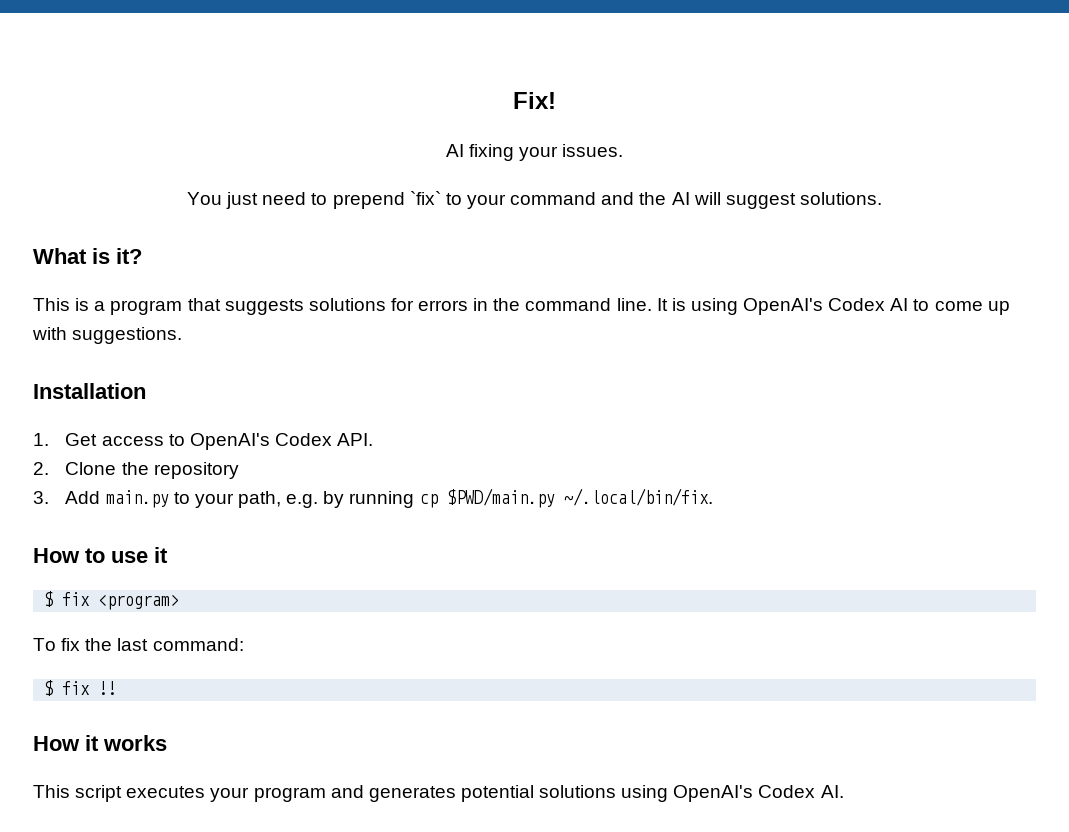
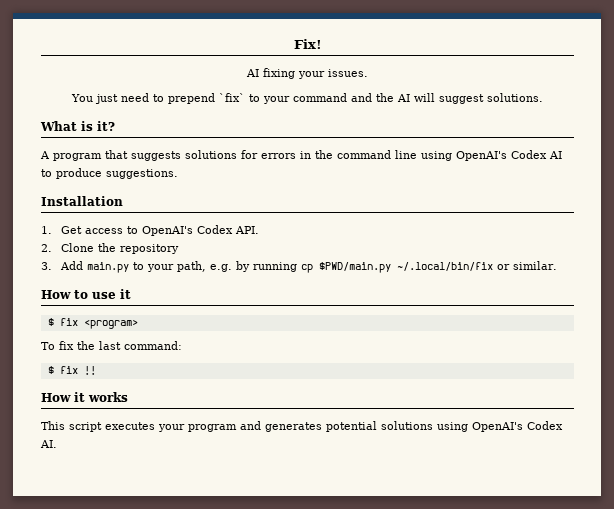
- This is a program that suggests solutions for errors in the command line. It is using OpenAI's Codex AI to come up with suggestions.
+ A program that suggests solutions for errors in the command line using OpenAI's Codex AI to produce suggestions.
- 3. Add main.py to your path, e.g. by running cp $PWD/main.py ~/.local/bin/fix.
+ 3. Add main.py to your path, e.g. by running cp $PWD/main.py ~/.local/bin/fix or similar.

